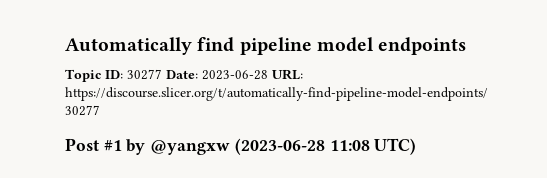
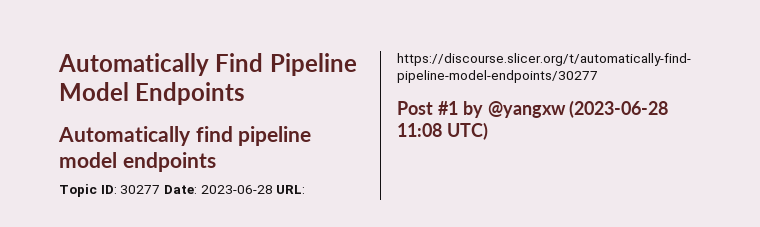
+ Automatically Find Pipeline Model Endpoints

